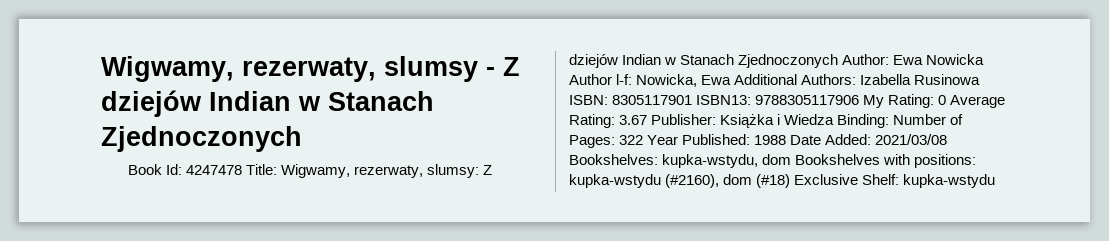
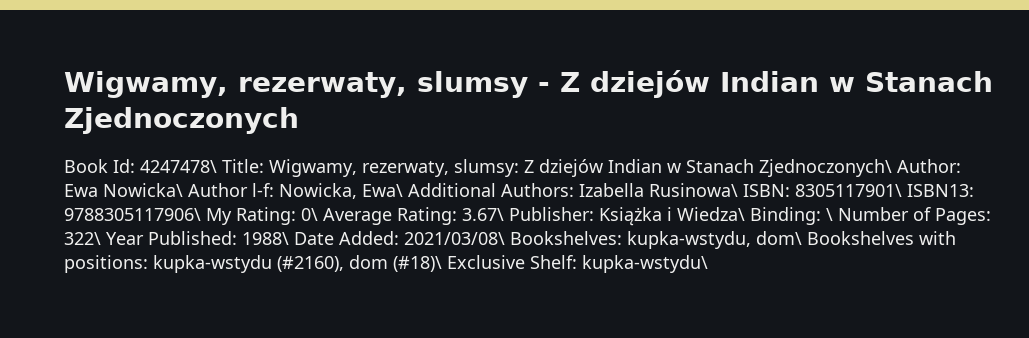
- Book Id: 4247478 Title: Wigwamy, rezerwaty, slumsy: Z dziejów Indian w Stanach Zjednoczonych Author: Ewa Nowicka Author l-f: Nowicka, Ewa Additional Authors: Izabella Rusinowa ISBN: 8305117901 ISBN13: 9788305117906 My Rating: 0 Average Rating: 3.67 Publisher: Książka i Wiedza Binding: Number of Pages: 322 Year Published: 1988 Date Added: 2021/03/08 Bookshelves: kupka-wstydu, dom Bookshelves with positions: kupka-wstydu (#2160), dom (#18) Exclusive Shelf: kupka-wstydu
+ Book Id: 4247478\ Title: Wigwamy, rezerwaty, slumsy: Z dziejów Indian w Stanach Zjednoczonych\ Author: Ewa Nowicka\ Author l-f: Nowicka, Ewa\ Additional Authors: Izabella Rusinowa\ ISBN: 8305117901\ ISBN13: 9788305117906\ My Rating: 0\ Average Rating: 3.67\ Publisher: Książka i Wiedza\ Binding: \ Number of Pages: 322\ Year Published: 1988\ Date Added: 2021/03/08\ Bookshelves: kupka-wstydu, dom\ Bookshelves with positions: kupka-wstydu (#2160), dom (#18)\ Exclusive Shelf: kupka-wstydu\

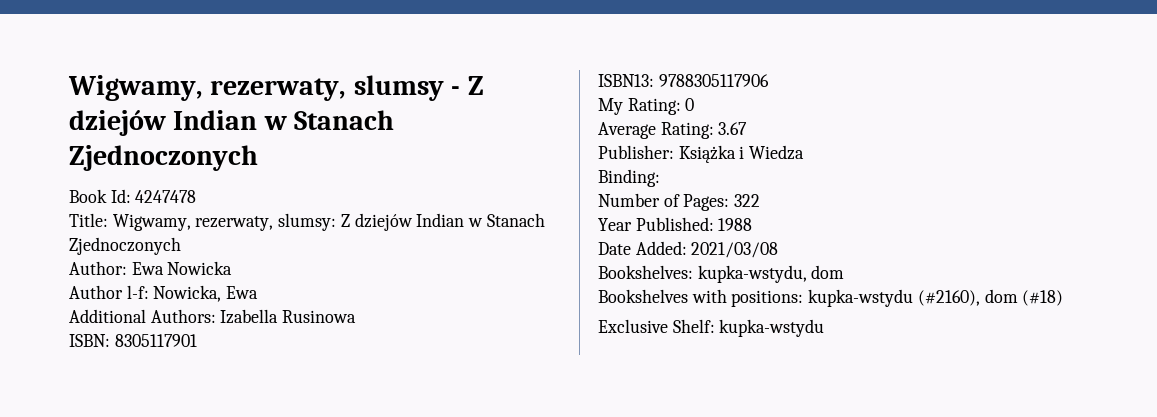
- Book Id: 4247478\ Title: Wigwamy, rezerwaty, slumsy: Z dziejów Indian w Stanach Zjednoczonych\ Author: Ewa Nowicka\ Author l-f: Nowicka, Ewa\ Additional Authors: Izabella Rusinowa\ ISBN: 8305117901\ ISBN13: 9788305117906\ My Rating: 0\ Average Rating: 3.67\ Publisher: Książka i Wiedza\ Binding: \ Number of Pages: 322\ Year Published: 1988\ Date Added: 2021/03/08\ Bookshelves: kupka-wstydu, dom\ Bookshelves with positions: kupka-wstydu (#2160), dom (#18)\ Exclusive Shelf: kupka-wstydu\
+ Book Id: 4247478
+ Title: Wigwamy, rezerwaty, slumsy: Z dziejów Indian w Stanach Zjednoczonych
+ Author: Ewa Nowicka
+ Author l-f: Nowicka, Ewa
+ Additional Authors: Izabella Rusinowa
+ ISBN: 8305117901
+ ISBN13: 9788305117906
+ My Rating: 0
+ Average Rating: 3.67
+ Publisher: Książka i Wiedza
+ Binding:
+ Number of Pages: 322
+ Year Published: 1988
+ Date Added: 2021/03/08
+ Bookshelves: kupka-wstydu, dom
+ Bookshelves with positions: kupka-wstydu (#2160), dom (#18)
+ Exclusive Shelf: kupka-wstydu

